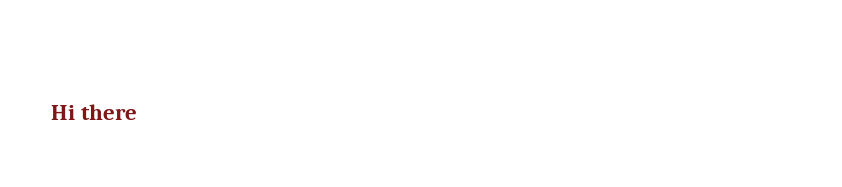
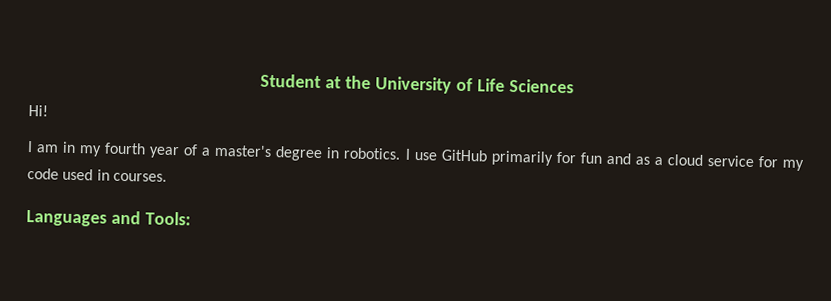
- Hi there
+ Student at the University of Life Sciences
+ Hi!
+ I am in my fourth year of a master's degree in robotics. I use GitHub primarily for fun and as a cloud service for my code used in courses.
+ Languages and Tools:

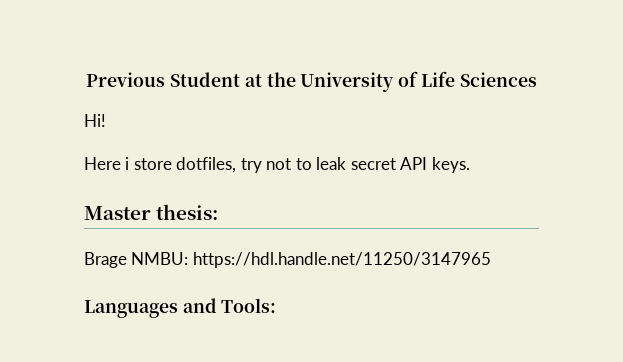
- Student at the University of Life Sciences
+ Previous Student at the University of Life Sciences
- I am in my fourth year of a master's degree in robotics. I use GitHub primarily for fun and as a cloud service for my code used in courses.
+ Here i store dotfiles, try not to leak secret API keys.
+ Master thesis:
+ Brage NMBU: https://hdl.handle.net/11250/3147965

